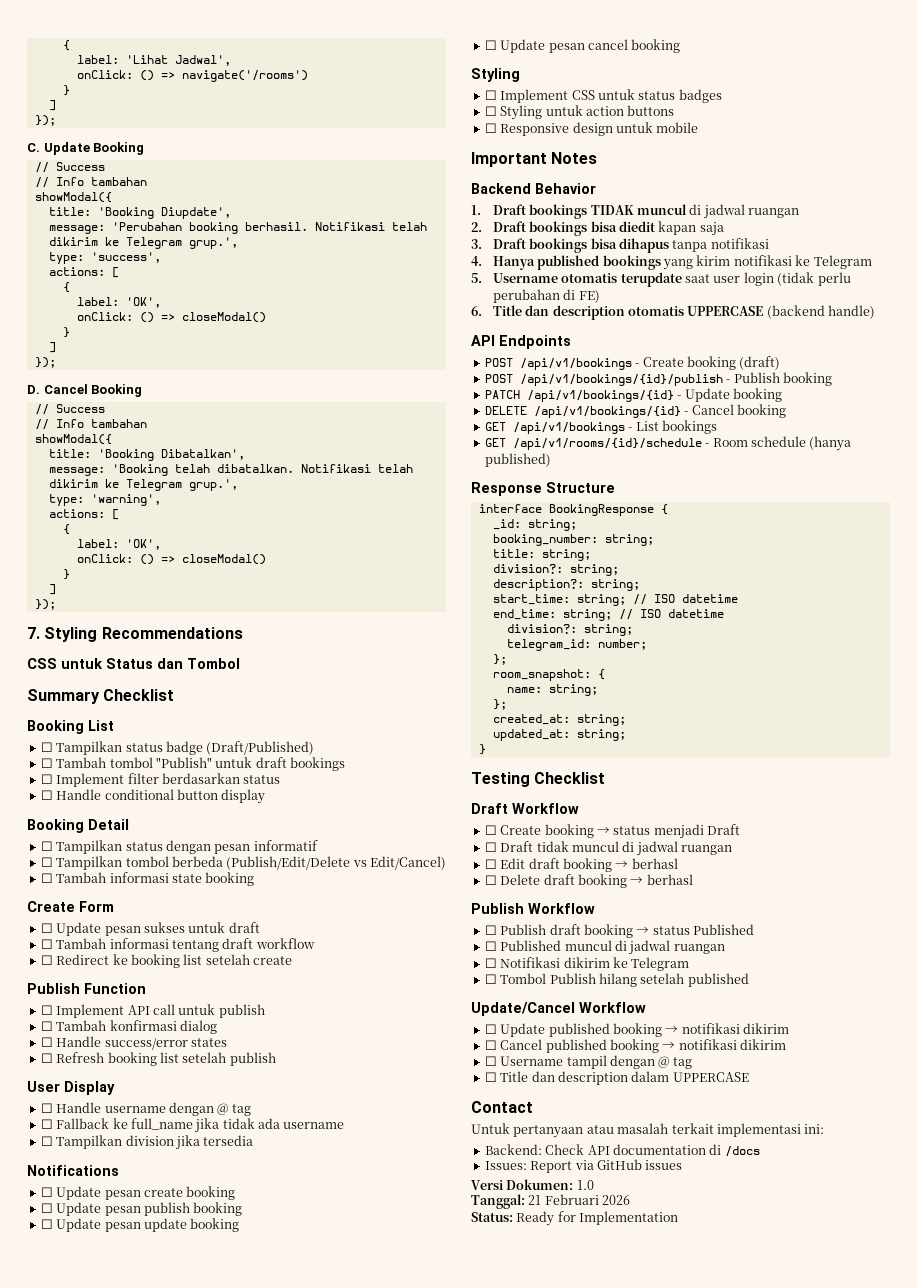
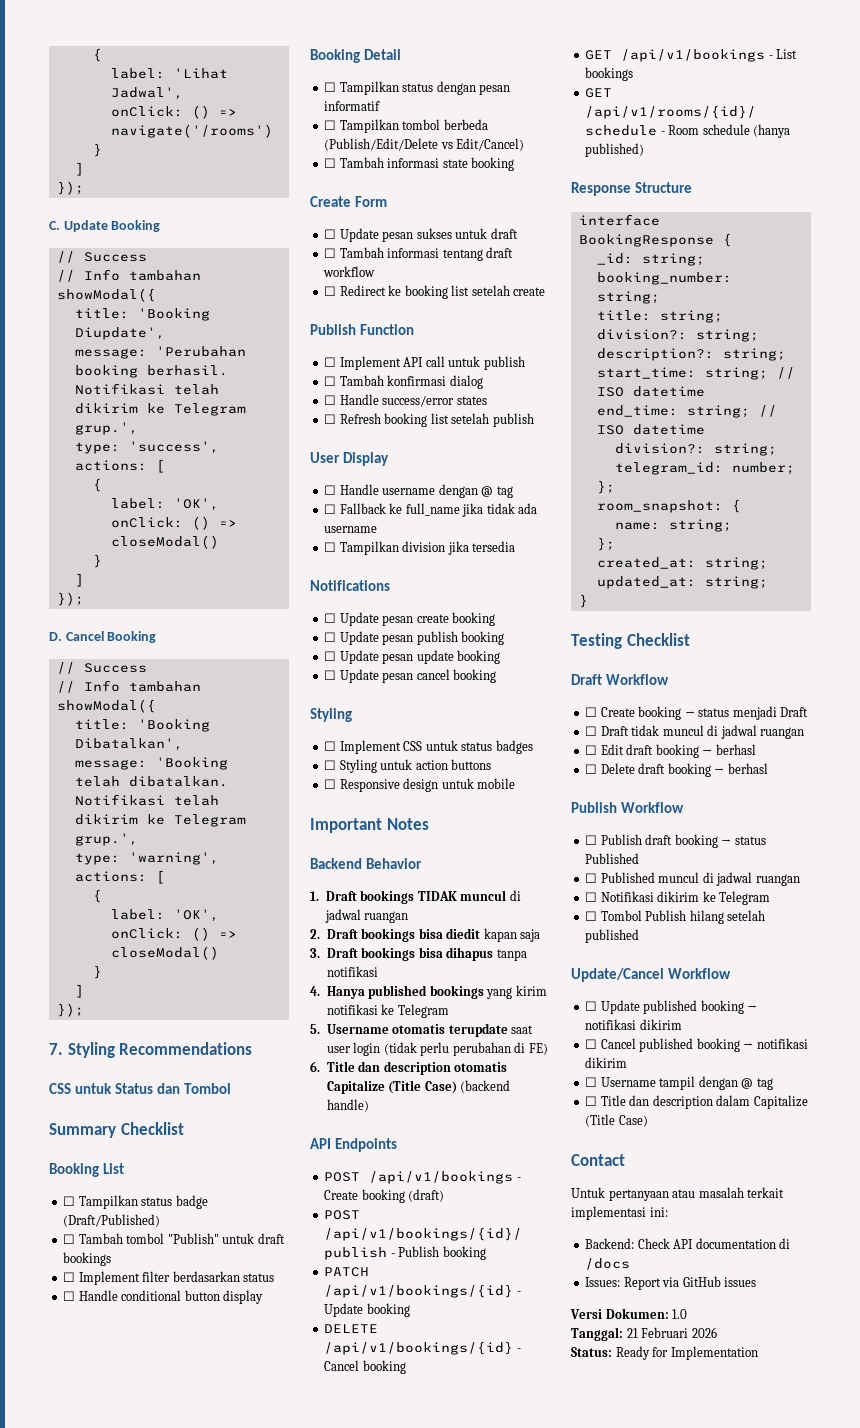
- 6. Title dan description otomatis UPPERCASE (backend handle)
+ 6. Title dan description otomatis Capitalize (Title Case) (backend handle)
- ☐ Title dan description dalam UPPERCASE
+ ☐ Title dan description dalam Capitalize (Title Case)

